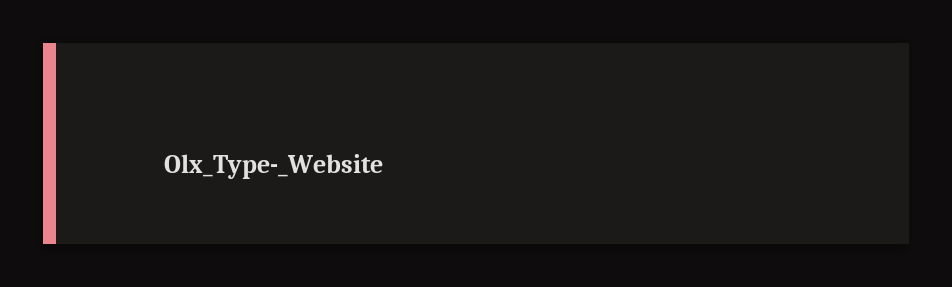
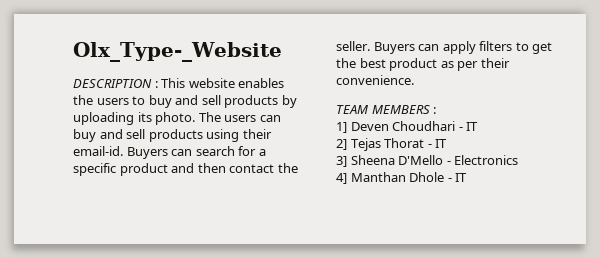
+ DESCRIPTION : This website enables the users to buy and sell products by uploading its photo. The users can buy and sell products using their email-id. Buyers can search for a specific product and then contact the seller. Buyers can apply filters to get the best product as per their convenience.
+ TEAM MEMBERS :
+ 1] Deven Choudhari - IT
+ 2] Tejas Thorat - IT
+ 3] Sheena D'Mello - Electronics
+ 4] Manthan Dhole - IT

